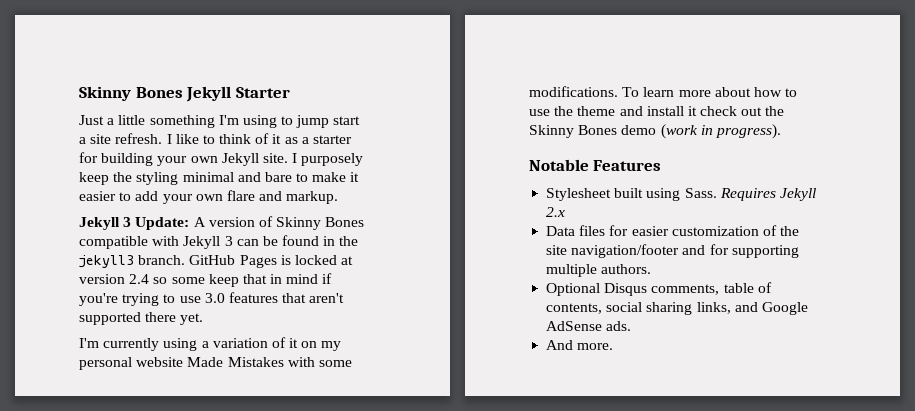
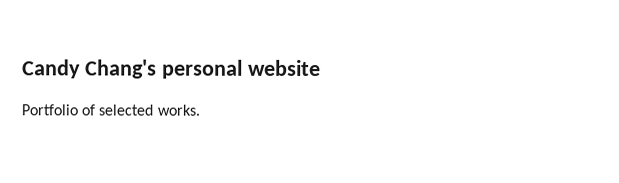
- Skinny Bones Jekyll Starter
- Just a little something I'm using to jump start a site refresh. I like to think of it as a starter for building your own Jekyll site. I purposely keep the styling minimal and bare to make it easier to add your own flare and markup.
- Jekyll 3 Update: A version of Skinny Bones compatible with Jekyll 3 can be found in the jekyll3 branch. GitHub Pages is locked at version 2.4 so some keep that in mind if you're trying to use 3.0 features that aren't supported there yet.
- I'm currently using a variation of it on my personal website Made Mistakes with some modifications. To learn more about how to use the theme and install it check out the Skinny Bones demo (work in progress).
- Notable Features
- Stylesheet built using Sass. Requires Jekyll 2.x
- Data files for easier customization of the site navigation/footer and for supporting multiple authors.
- Optional Disqus comments, table of contents, social sharing links, and Google AdSense ads.
- And more.
+ Candy Chang's personal website
+ Portfolio of selected works.

